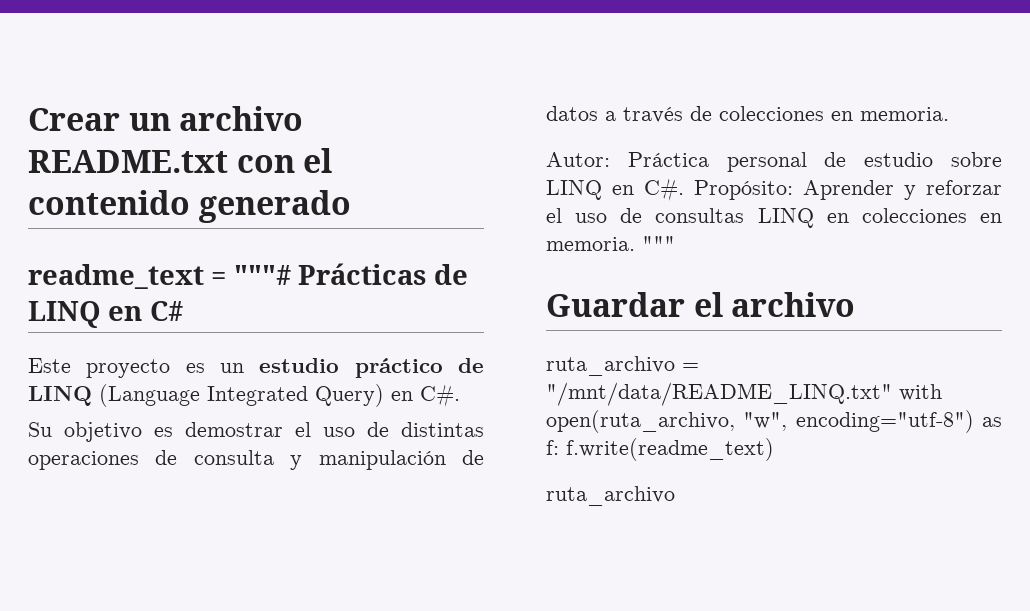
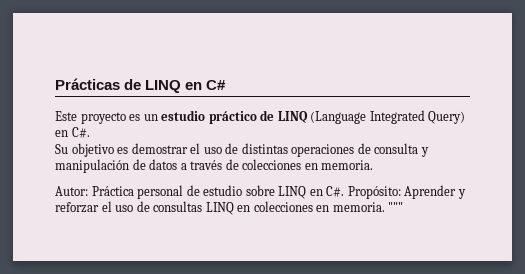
- Crear un archivo README.txt con el contenido generado
- readme_text = """# Prácticas de LINQ en C#
+ Prácticas de LINQ en C#
- Guardar el archivo
- ruta_archivo = "/mnt/data/README_LINQ.txt" with open(ruta_archivo, "w", encoding="utf-8") as f: f.write(readme_text)
- ruta_archivo

